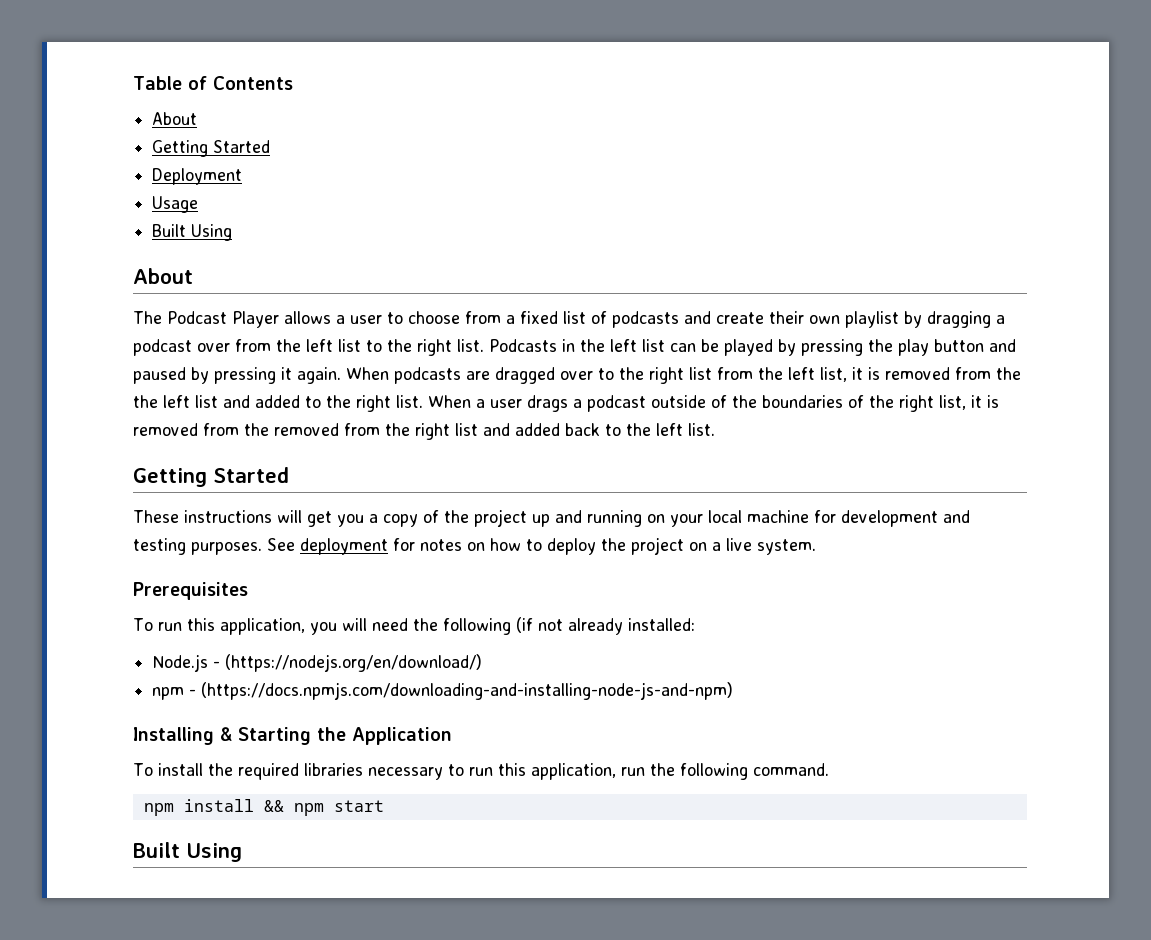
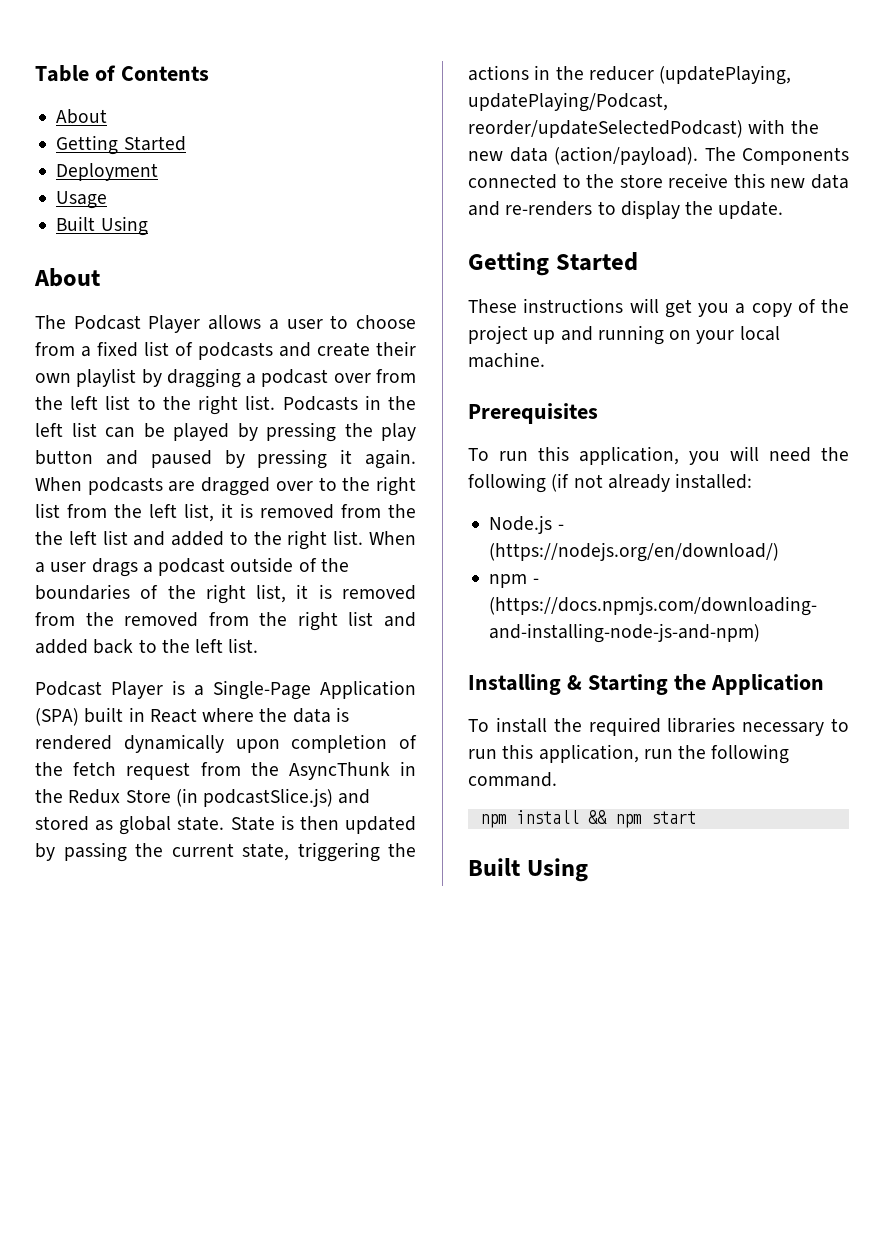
+ Podcast Player is a Single-Page Application (SPA) built in React where the data is rendered dynamically upon completion of the fetch request from the AsyncThunk in the Redux Store (in podcastSlice.js) and stored as global state. State is then updated by passing the current state, triggering the actions in the reducer (updatePlaying, updatePlaying/Podcast, reorder/updateSelectedPodcast) with the new data (action/payload). The Components connected to the store receive this new data and re-renders to display the update.
- These instructions will get you a copy of the project up and running on your local machine for development and testing purposes. See deployment for notes on how to deploy the project on a live system.
+ These instructions will get you a copy of the project up and running on your local machine.

